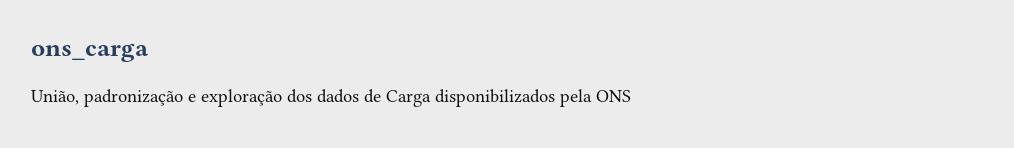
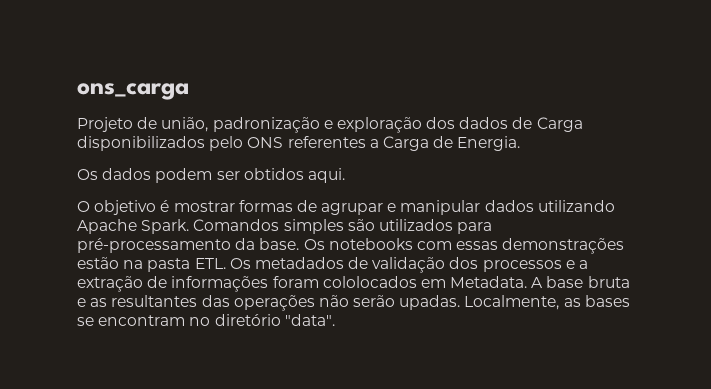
- União, padronização e exploração dos dados de Carga disponibilizados pela ONS
+ Projeto de união, padronização e exploração dos dados de Carga disponibilizados pelo ONS referentes a Carga de Energia.
+ Os dados podem ser obtidos aqui.
+ O objetivo é mostrar formas de agrupar e manipular dados utilizando Apache Spark. Comandos simples são utilizados para pré-processamento da base. Os notebooks com essas demonstrações estão na pasta ETL. Os metadados de validação dos processos e a extração de informações foram cololocados em Metadata. A base bruta e as resultantes das operações não serão upadas. Localmente, as bases se encontram no diretório "data".

